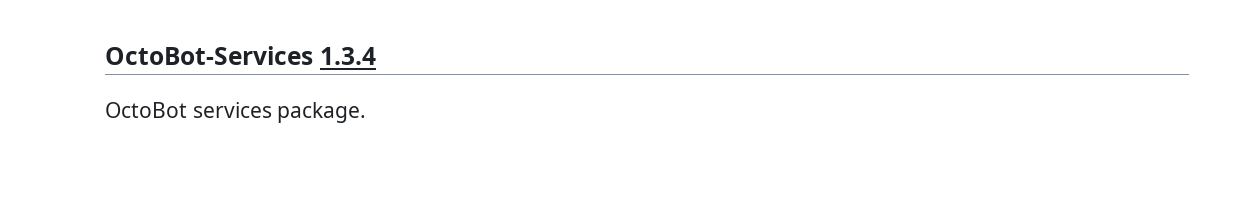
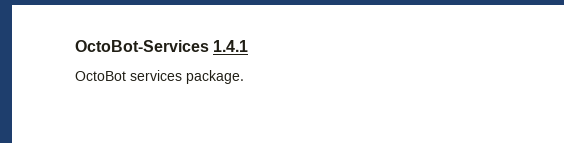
- OctoBot-Services 1.3.4
+ OctoBot-Services 1.4.1

